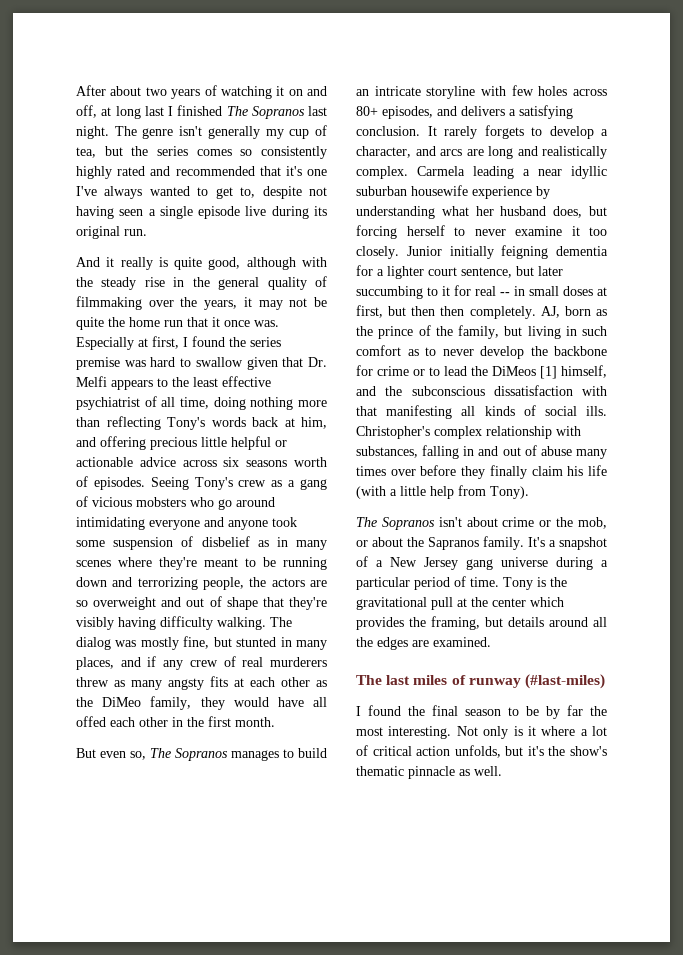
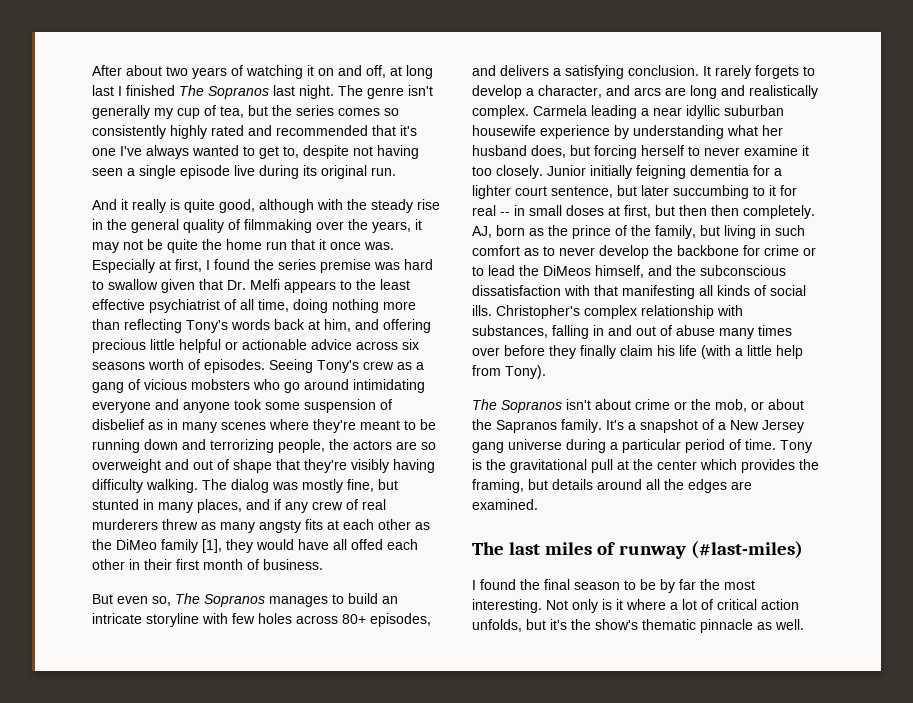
- The dialog was mostly fine, but stunted in many places, and if any crew of real murderers threw as many angsty fits at each other as the DiMeo family, they would have all offed each other in the first month.
+ The dialog was mostly fine, but stunted in many places, and if any crew of real murderers threw as many angsty fits at each other as the DiMeo family [1], they would have all offed each other in their first month of business.
- AJ, born as the prince of the family, but living in such comfort as to never develop the backbone for crime or to lead the DiMeos [1] himself, and the subconscious dissatisfaction with that manifesting all kinds of social ills.
+ AJ, born as the prince of the family, but living in such comfort as to never develop the backbone for crime or to lead the DiMeos himself, and the subconscious dissatisfaction with that manifesting all kinds of social ills.

